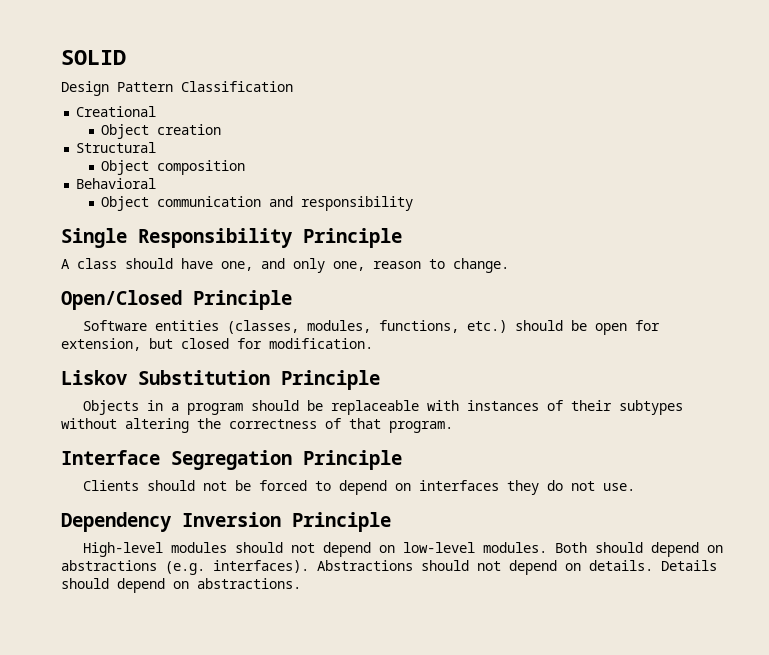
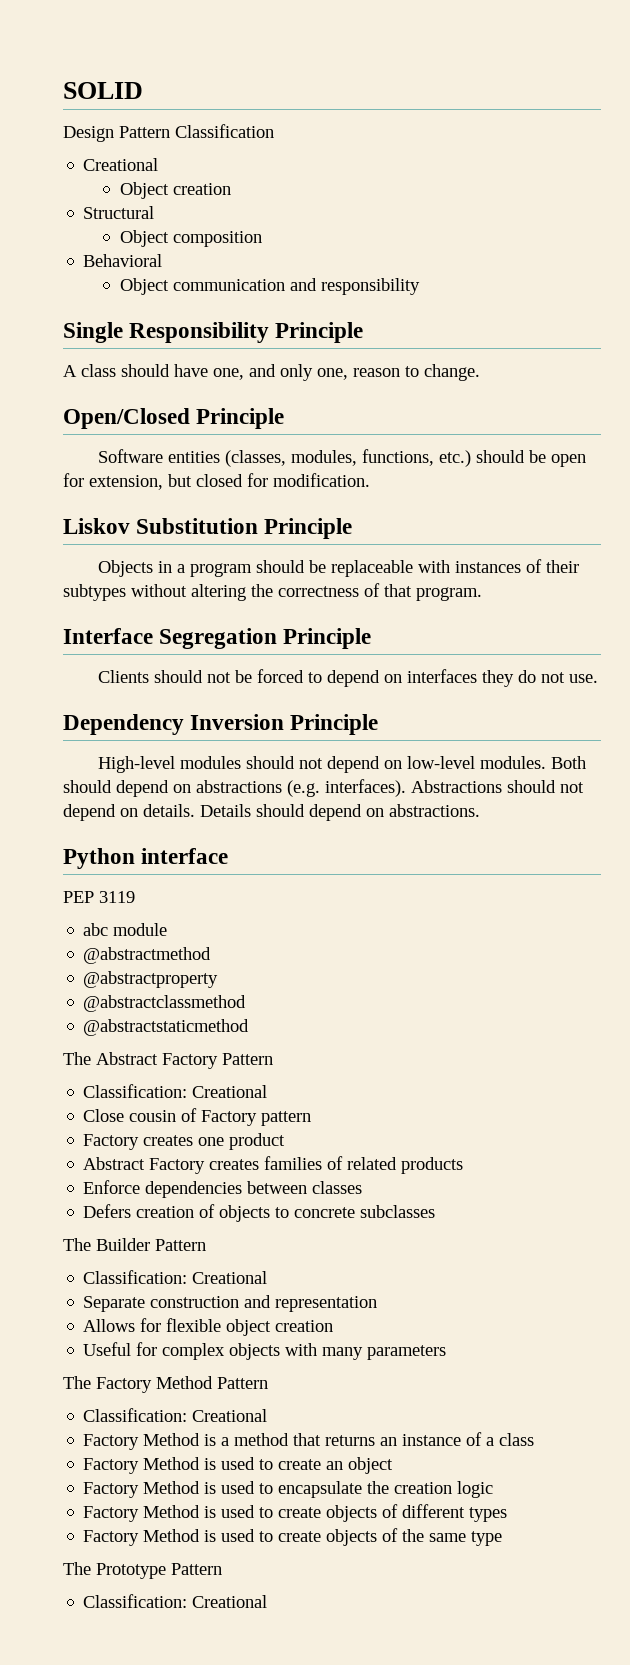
+ Python interface
+ PEP 3119
+ abc module
+ @abstractmethod
+ @abstractproperty
+ @abstractclassmethod
+ @abstractstaticmethod
+ The Abstract Factory Pattern
+ Classification: Creational
+ Close cousin of Factory pattern
+ Factory creates one product
+ Abstract Factory creates families of related products
+ Enforce dependencies between classes
+ Defers creation of objects to concrete subclasses
+ The Builder Pattern
+ Classification: Creational
+ Separate construction and representation
+ Allows for flexible object creation
+ Useful for complex objects with many parameters
+ The Factory Method Pattern
+ Classification: Creational
+ Factory Method is a method that returns an instance of a class
+ Factory Method is used to create an object
+ Factory Method is used to encapsulate the creation logic
+ Factory Method is used to create objects of different types
+ Factory Method is used to create objects of the same type
+ The Prototype Pattern
+ Classification: Creational

